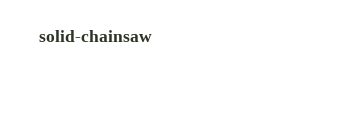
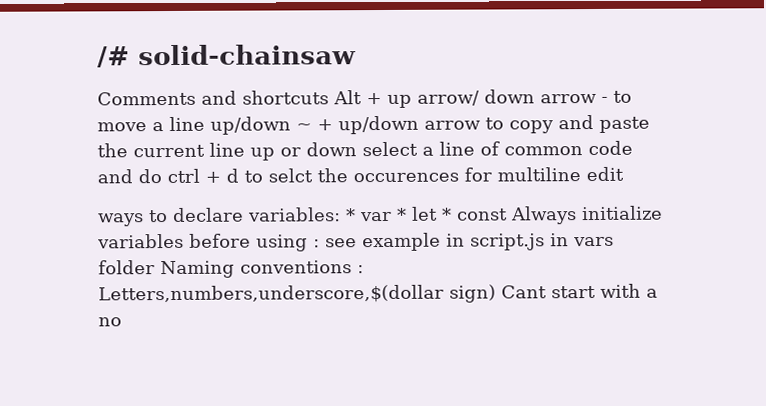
- solid-chainsaw
+ /# solid-chainsaw
+ Comments and shortcuts Alt + up arrow/ down arrow - to move a line up/down ~ + up/down arrow to copy and paste the current line up or down select a line of common code and do ctrl + d to selct the occurences for multiline edit
+ ways to declare variables: * var * let * const Always initialize variables before using : see example in script.js in vars folder Naming conventions : Letters,numbers,underscore,$(dollar sign) Cant start with a no

